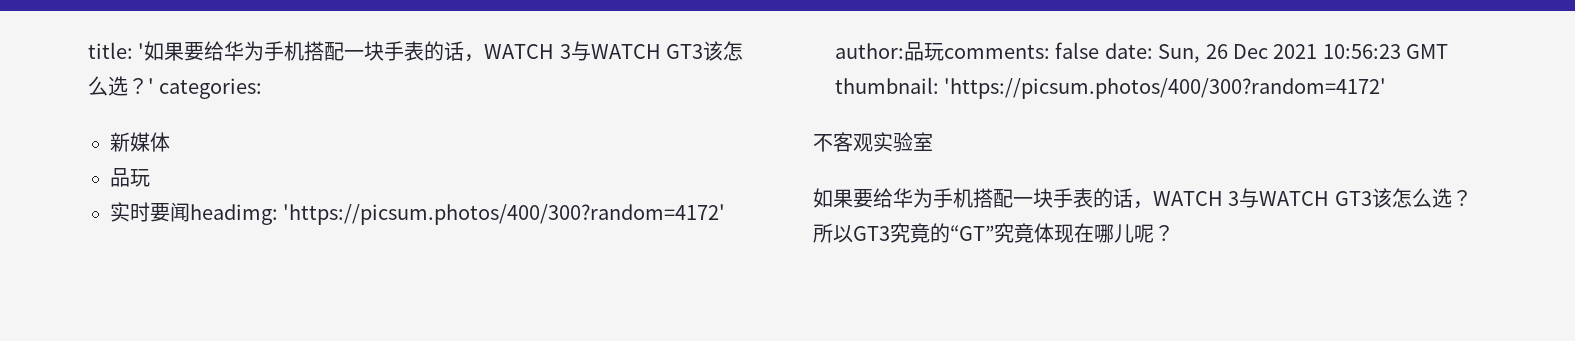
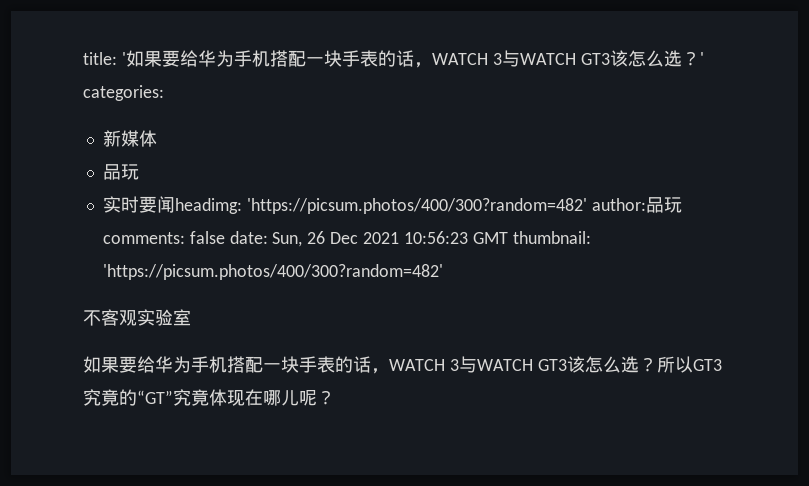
- 实时要闻headimg: 'https://picsum.photos/400/300?random=4172' author:品玩comments: false date: Sun, 26 Dec 2021 10:56:23 GMT thumbnail: 'https://picsum.photos/400/300?random=4172'
+ 实时要闻headimg: 'https://picsum.photos/400/300?random=482' author:品玩comments: false date: Sun, 26 Dec 2021 10:56:23 GMT thumbnail: 'https://picsum.photos/400/300?random=482'

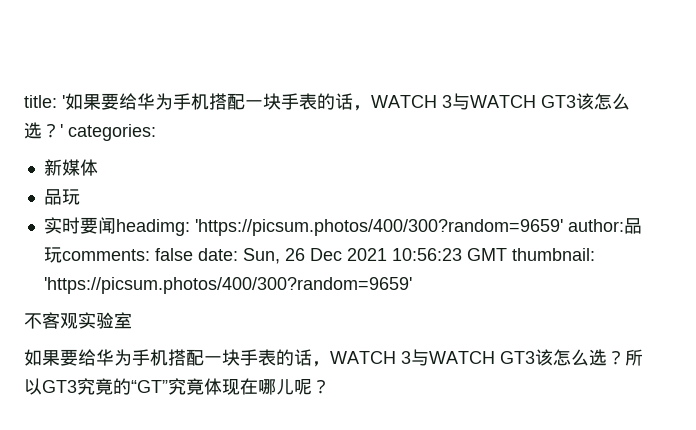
- 实时要闻headimg: 'https://picsum.photos/400/300?random=482' author:品玩comments: false date: Sun, 26 Dec 2021 10:56:23 GMT thumbnail: 'https://picsum.photos/400/300?random=482'
+ 实时要闻headimg: 'https://picsum.photos/400/300?random=9659' author:品玩comments: false date: Sun, 26 Dec 2021 10:56:23 GMT thumbnail: 'https://picsum.photos/400/300?random=9659'

